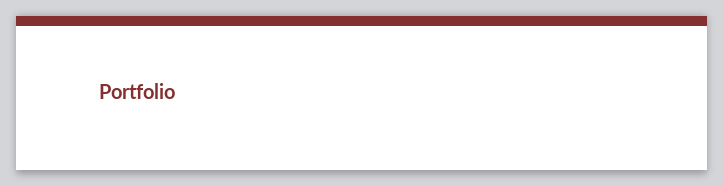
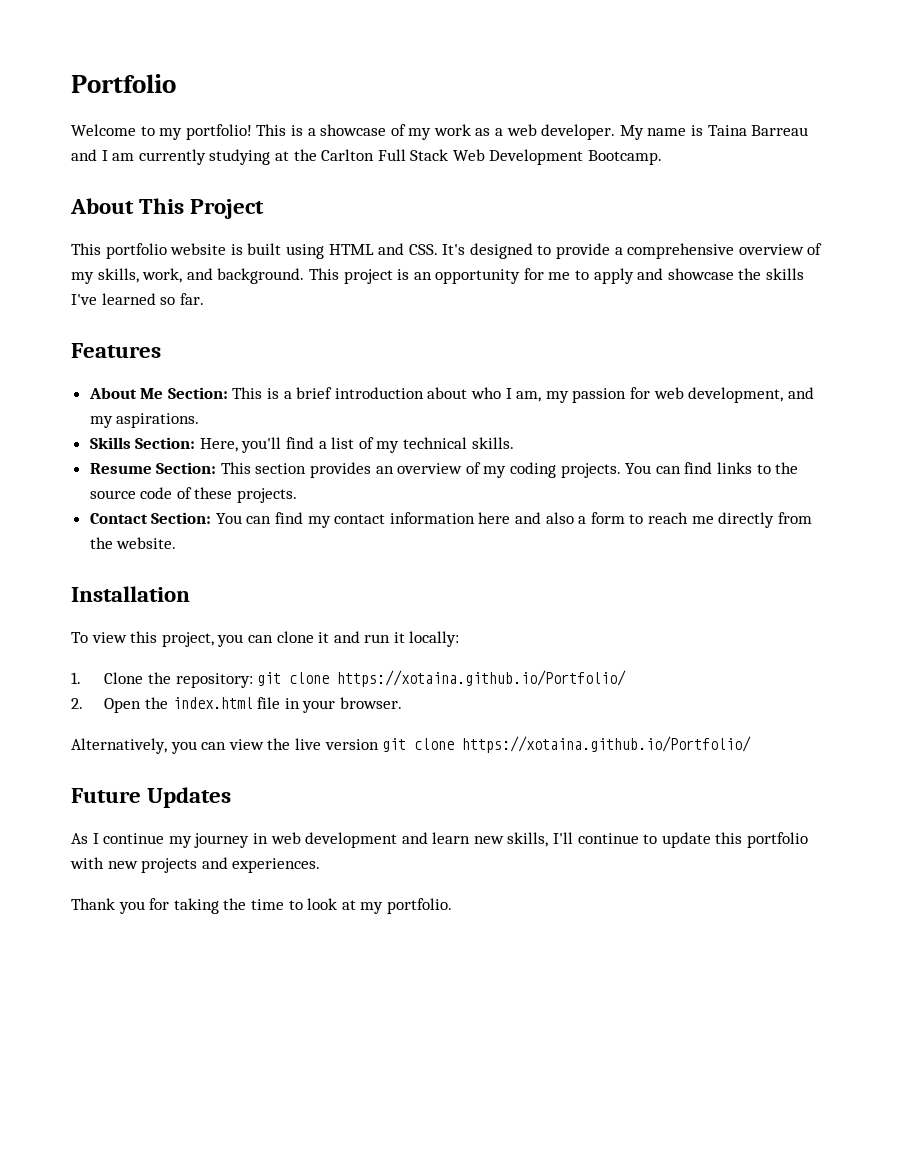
+ Welcome to my portfolio! This is a showcase of my work as a web developer. My name is Taina Barreau and I am currently studying at the Carlton Full Stack Web Development Bootcamp.
+ About This Project
+ This portfolio website is built using HTML and CSS. It's designed to provide a comprehensive overview of my skills, work, and background. This project is an opportunity for me to apply and showcase the skills I've learned so far.
+ Features
+ About Me Section: This is a brief introduction about who I am, my passion for web development, and my aspirations.
+ Skills Section: Here, you'll find a list of my technical skills.
+ Resume Section: This section provides an overview of my coding projects. You can find links to the source code of these projects.
+ Contact Section: You can find my contact information here and also a form to reach me directly from the website.
+ Installation
+ To view this project, you can clone it and run it locally:
+ 1. Clone the repository: git clone https://xotaina.github.io/Portfolio/
+ 2. Open the index.html file in your browser.
+ Alternatively, you can view the live version git clone https://xotaina.github.io/Portfolio/
+ Future Updates
+ As I continue my journey in web development and learn new skills, I'll continue to update this portfolio with new projects and experiences.
+ Thank you for taking the time to look at my portfolio.

